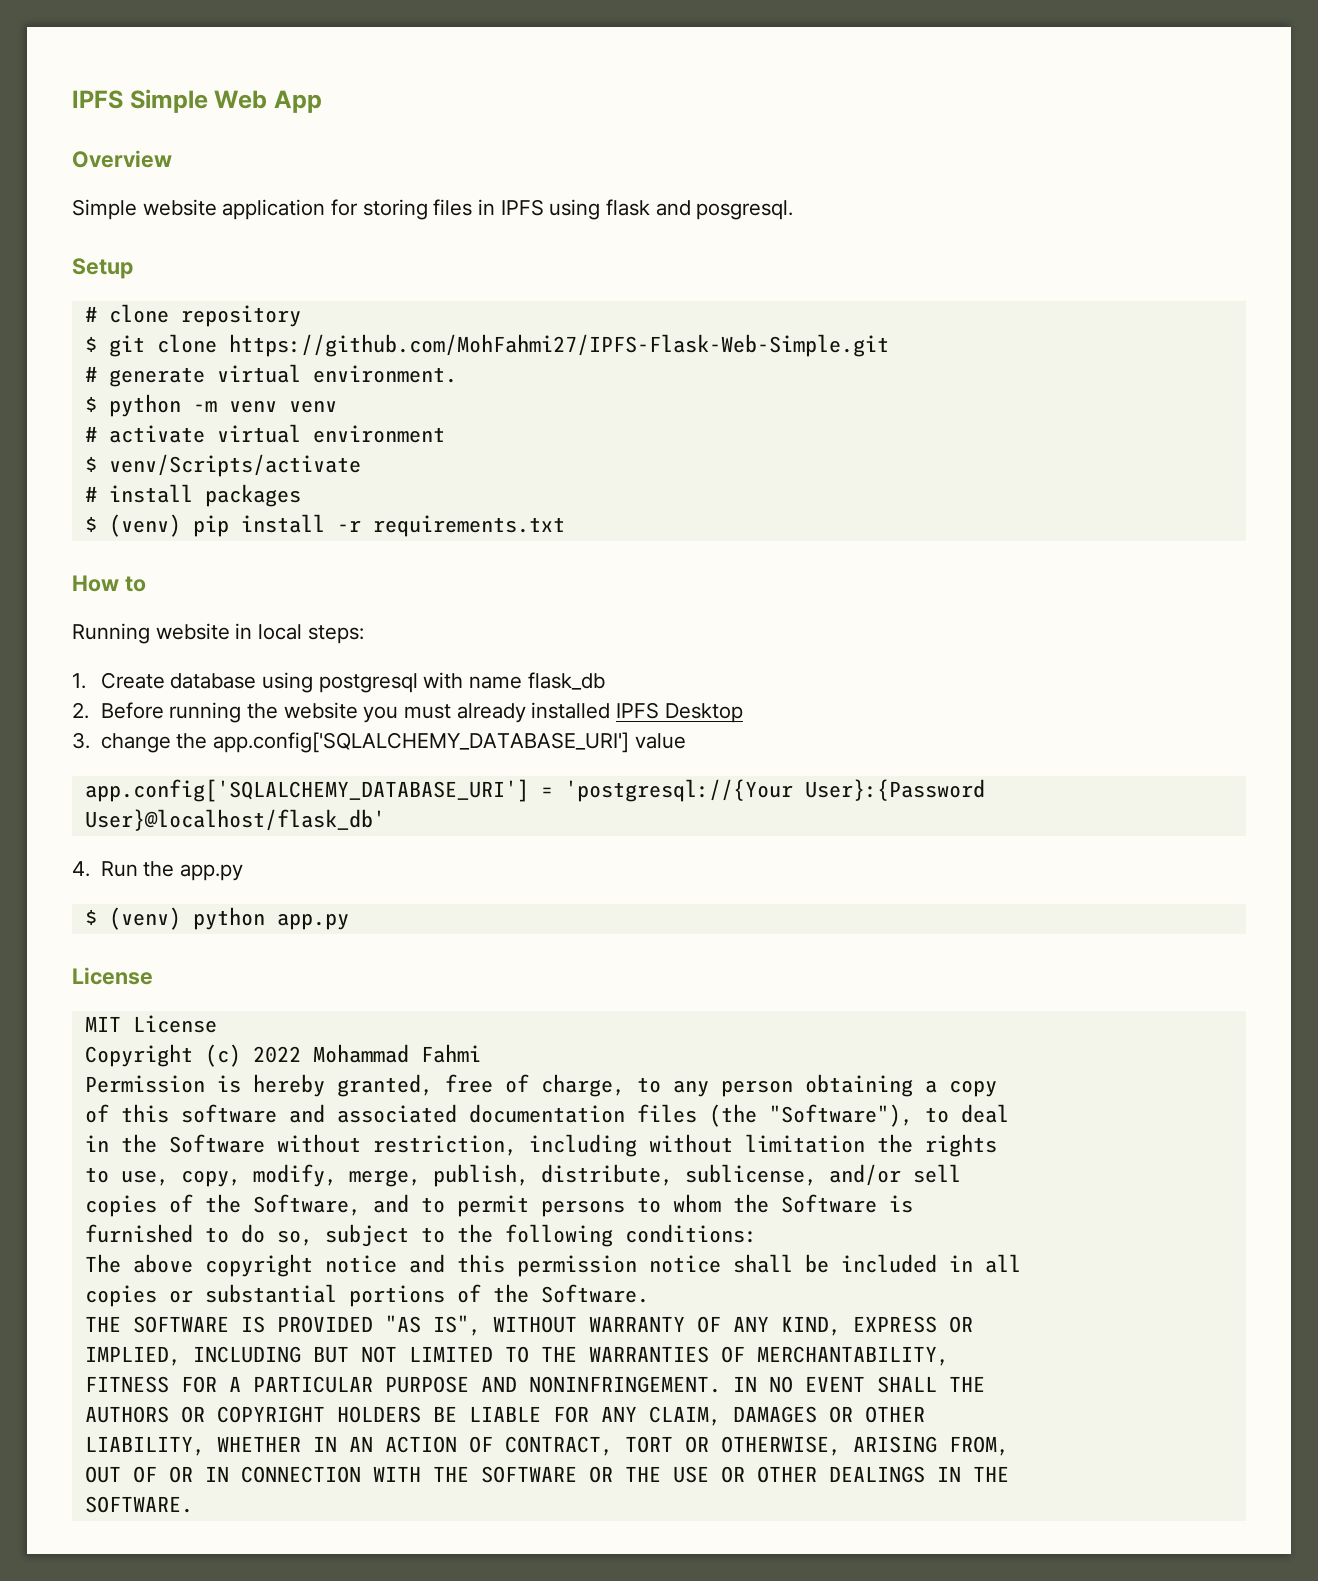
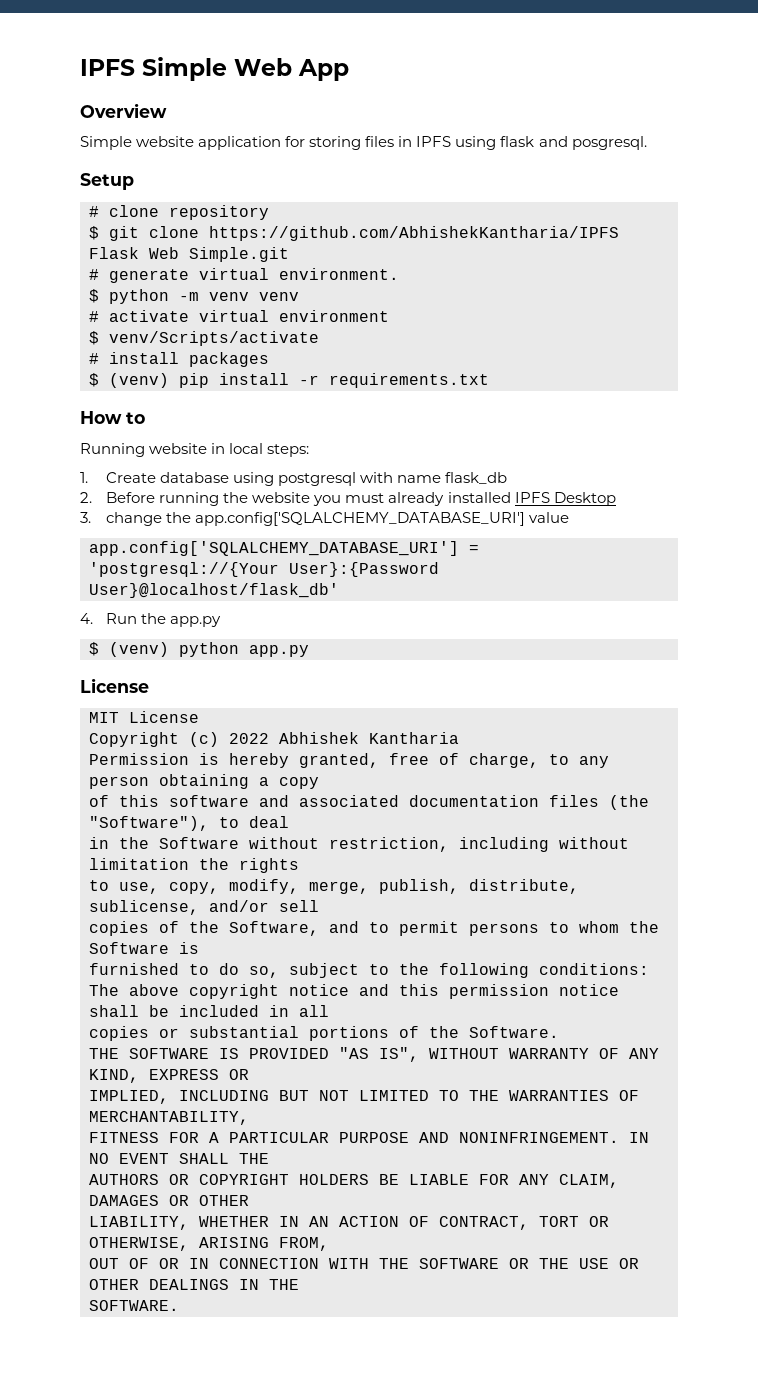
- $ git clone https://github.com/MohFahmi27/IPFS-Flask-Web-Simple.git
+ $ git clone https://github.com/AbhishekKantharia/IPFS Flask Web Simple.git
- Copyright (c) 2022 Mohammad Fahmi
+ Copyright (c) 2022 Abhishek Kantharia

